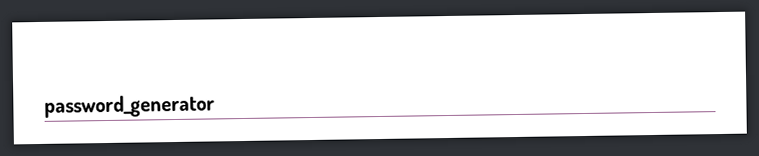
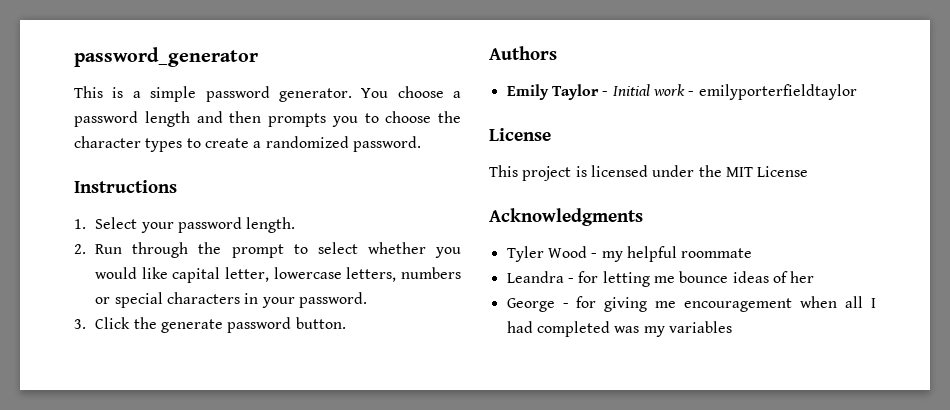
+ This is a simple password generator. You choose a password length and then prompts you to choose the character types to create a randomized password.
+ Instructions
+ 1. Select your password length.
+ 2. Run through the prompt to select whether you would like capital letter, lowercase letters, numbers or special characters in your password.
+ 3. Click the generate password button.
+ Authors
+ Emily Taylor - Initial work - emilyporterfieldtaylor
+ License
+ This project is licensed under the MIT License
+ Acknowledgments
+ Tyler Wood - my helpful roommate
+ Leandra - for letting me bounce ideas of her
+ George - for giving me encouragement when all I had completed was my variables

